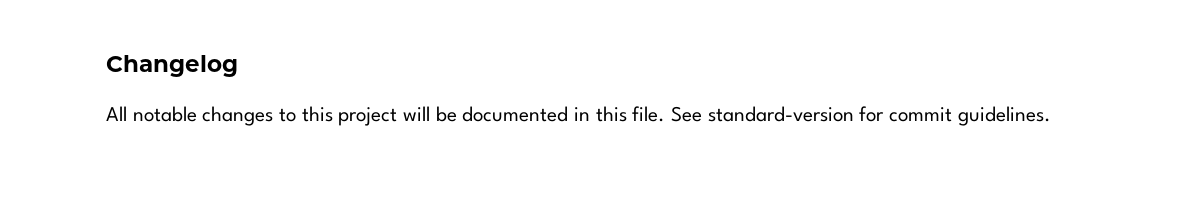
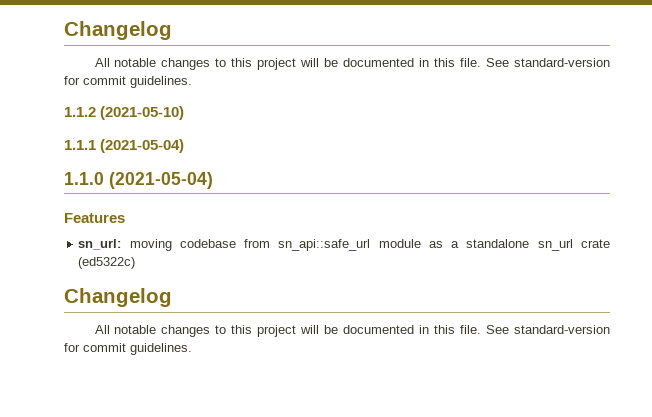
+ 1.1.2 (2021-05-10)
+ 1.1.1 (2021-05-04)
+ 1.1.0 (2021-05-04)
+ Features
+ sn_url: moving codebase from sn_api::safe_url module as a standalone sn_url crate (ed5322c)
+ Changelog
+ All notable changes to this project will be documented in this file. See standard-version for commit guidelines.

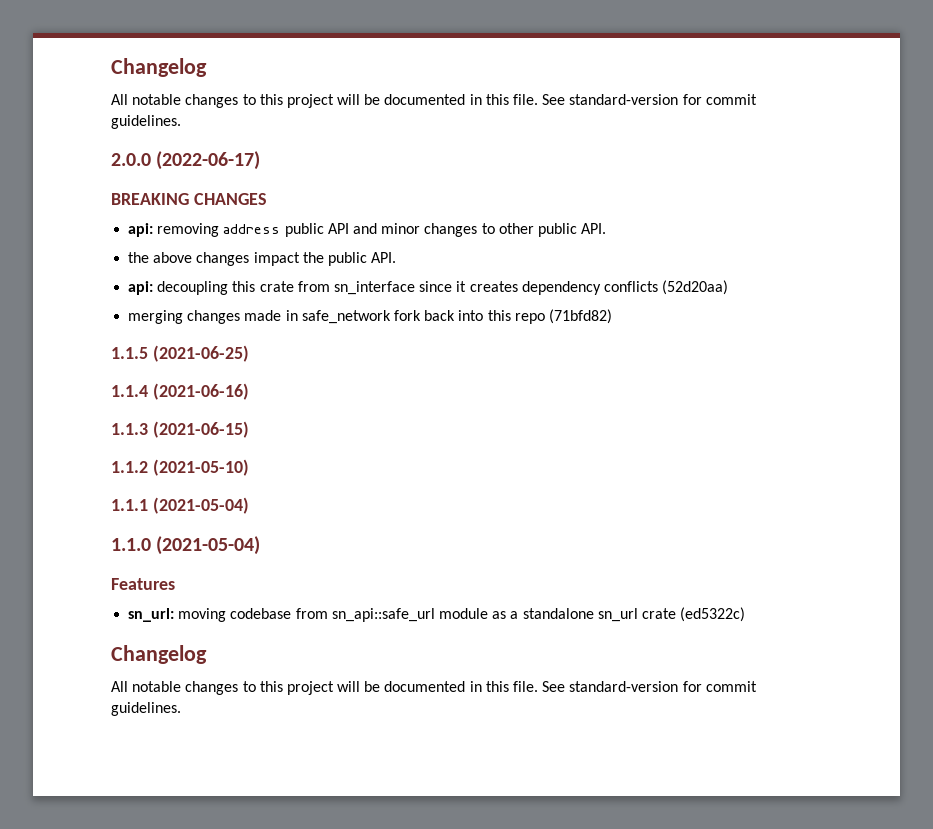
+ 2.0.0 (2022-06-17)
+ BREAKING CHANGES
+ api: removing address public API and minor changes to other public API.
+ the above changes impact the public API.
+ api: decoupling this crate from sn_interface since it creates dependency conflicts (52d20aa)
+ merging changes made in safe_network fork back into this repo (71bfd82)
+ 1.1.5 (2021-06-25)
+ 1.1.4 (2021-06-16)
+ 1.1.3 (2021-06-15)

